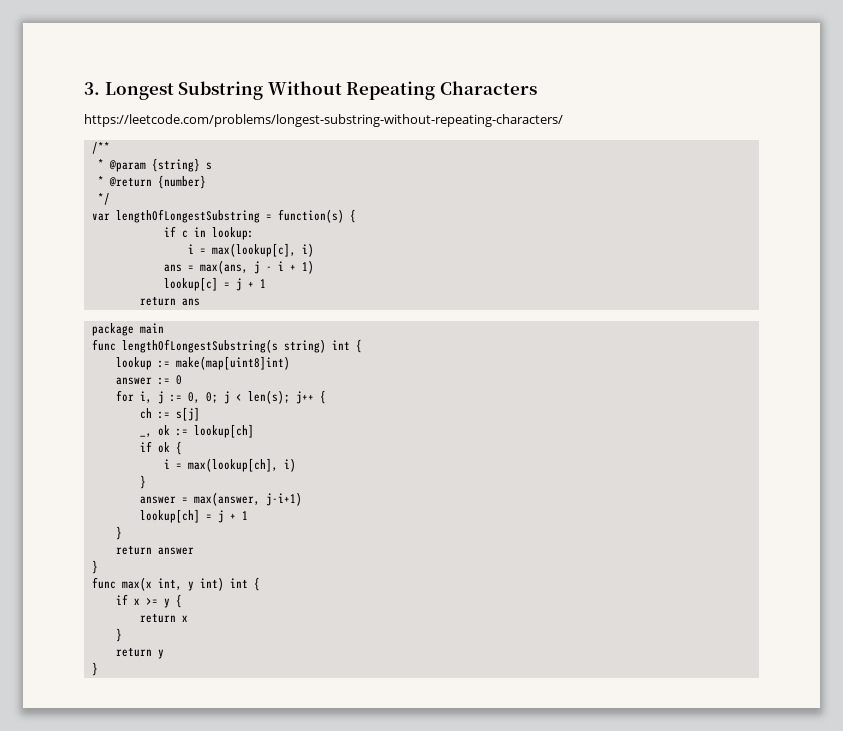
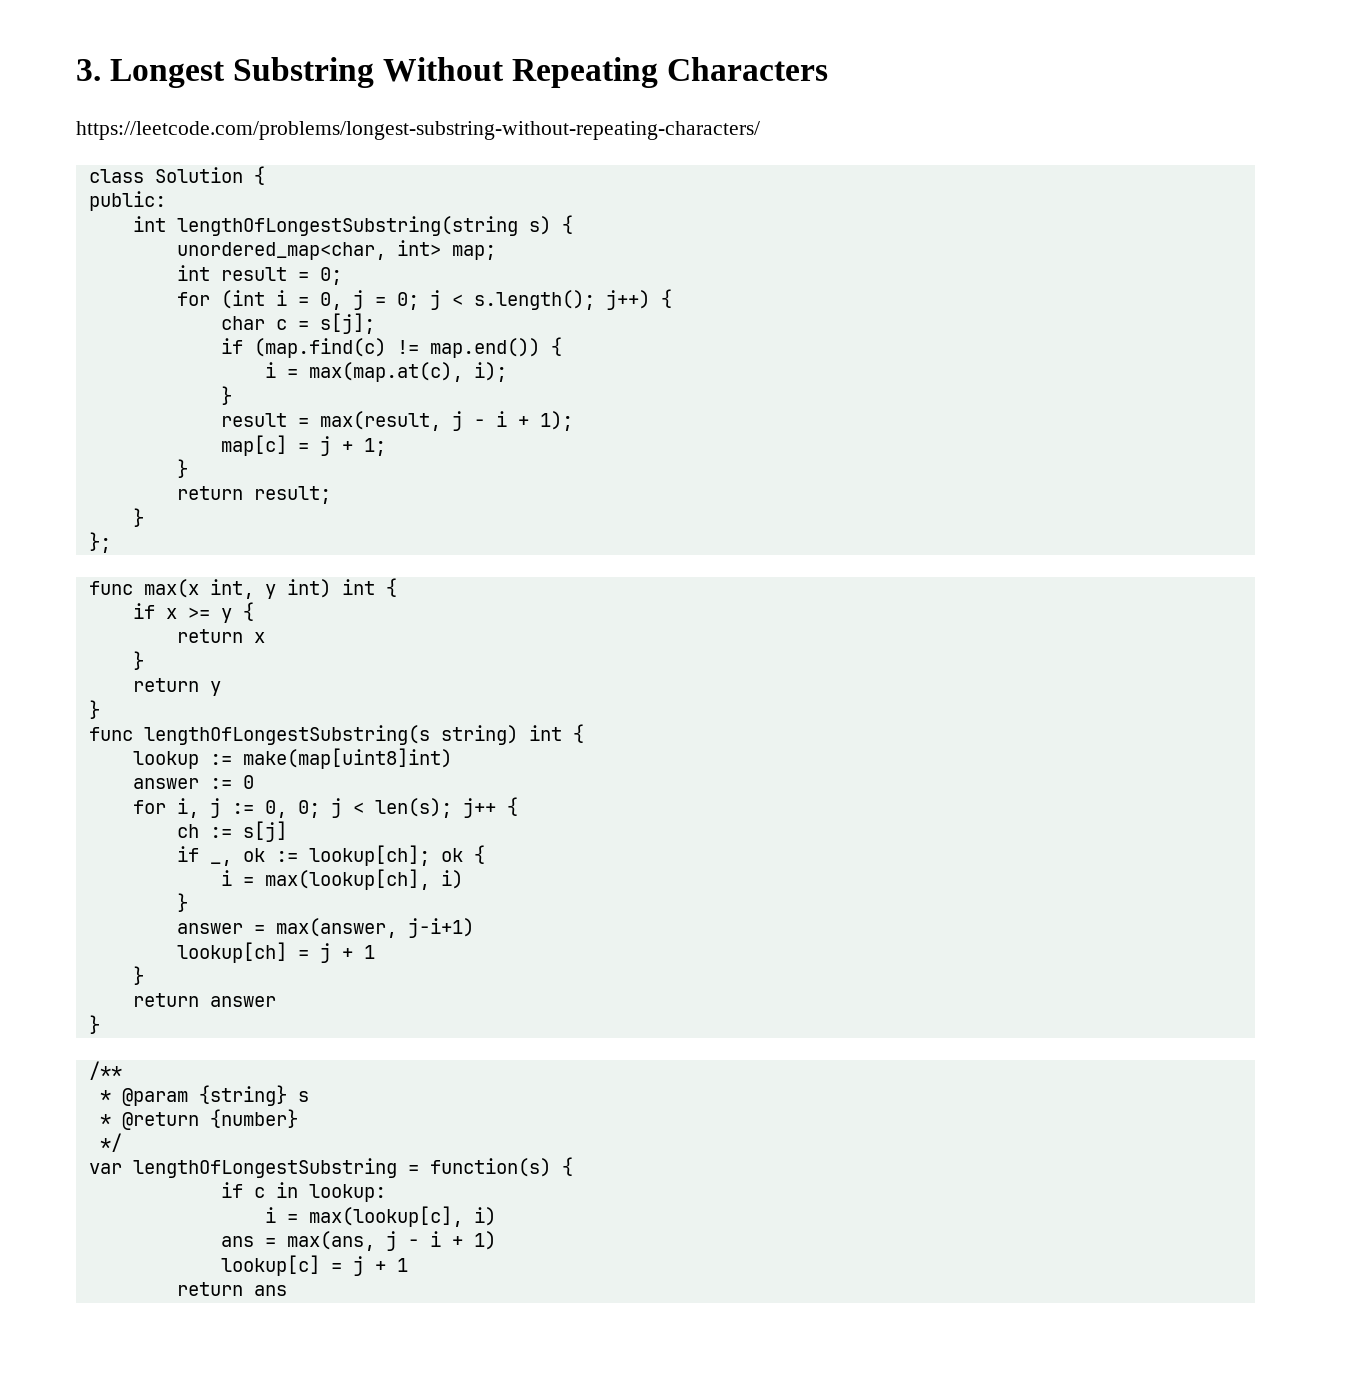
+ class Solution {
+ public:
+ int lengthOfLongestSubstring(string s) {
+ unordered_map<char, int> map;
+ int result = 0;
+ for (int i = 0, j = 0; j < s.length(); j++) {
+ char c = s[j];
+ if (map.find(c) != map.end()) {
+ i = max(map.at(c), i);
+ }
+ result = max(result, j - i + 1);
+ map[c] = j + 1;
+ }
+ return result;
+ }
+ };
+ func max(x int, y int) int {
+ if x >= y {
+ return x
+ }
+ return y
+ }
+ func lengthOfLongestSubstring(s string) int {
+ lookup := make(map[uint8]int)
+ answer := 0
+ for i, j := 0, 0; j < len(s); j++ {
+ ch := s[j]
+ if _, ok := lookup[ch]; ok {
+ i = max(lookup[ch], i)
+ }
+ answer = max(answer, j-i+1)
+ lookup[ch] = j + 1
+ }
+ return answer
+ }
- package main
- func lengthOfLongestSubstring(s string) int {
- lookup := make(map[uint8]int)
- answer := 0
- for i, j := 0, 0; j < len(s); j++ {
- ch := s[j]
- _, ok := lookup[ch]
- if ok {
- i = max(lookup[ch], i)
- }
- answer = max(answer, j-i+1)
- lookup[ch] = j + 1
- }
- return answer
- }
- func max(x int, y int) int {
- if x >= y {
- return x
- }
- return y
- }

